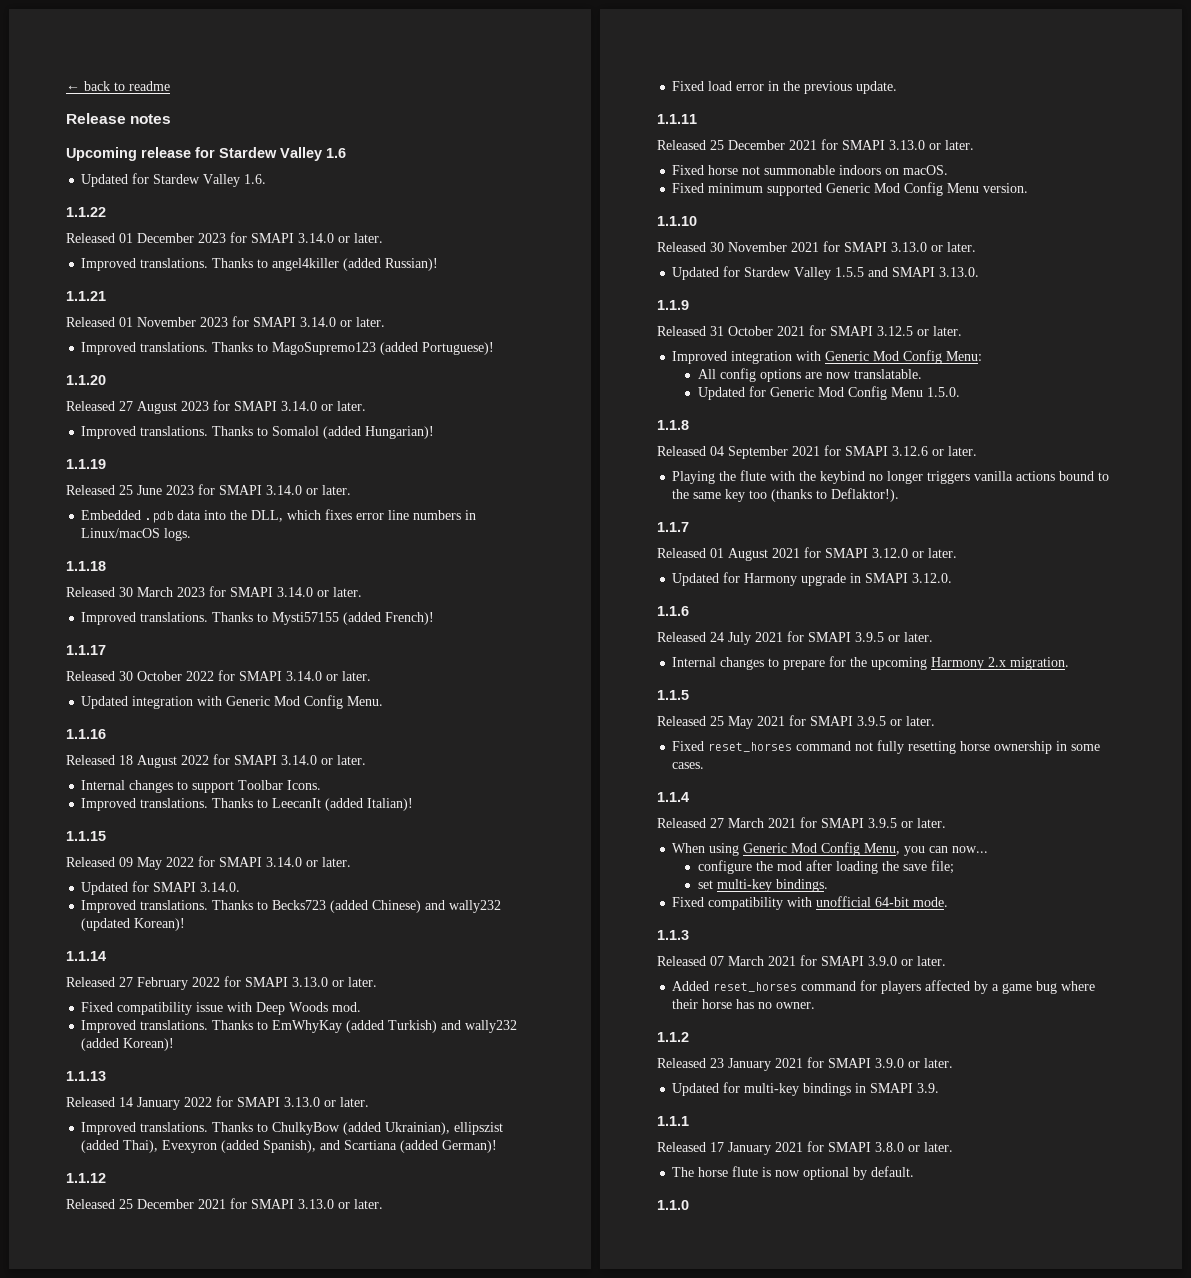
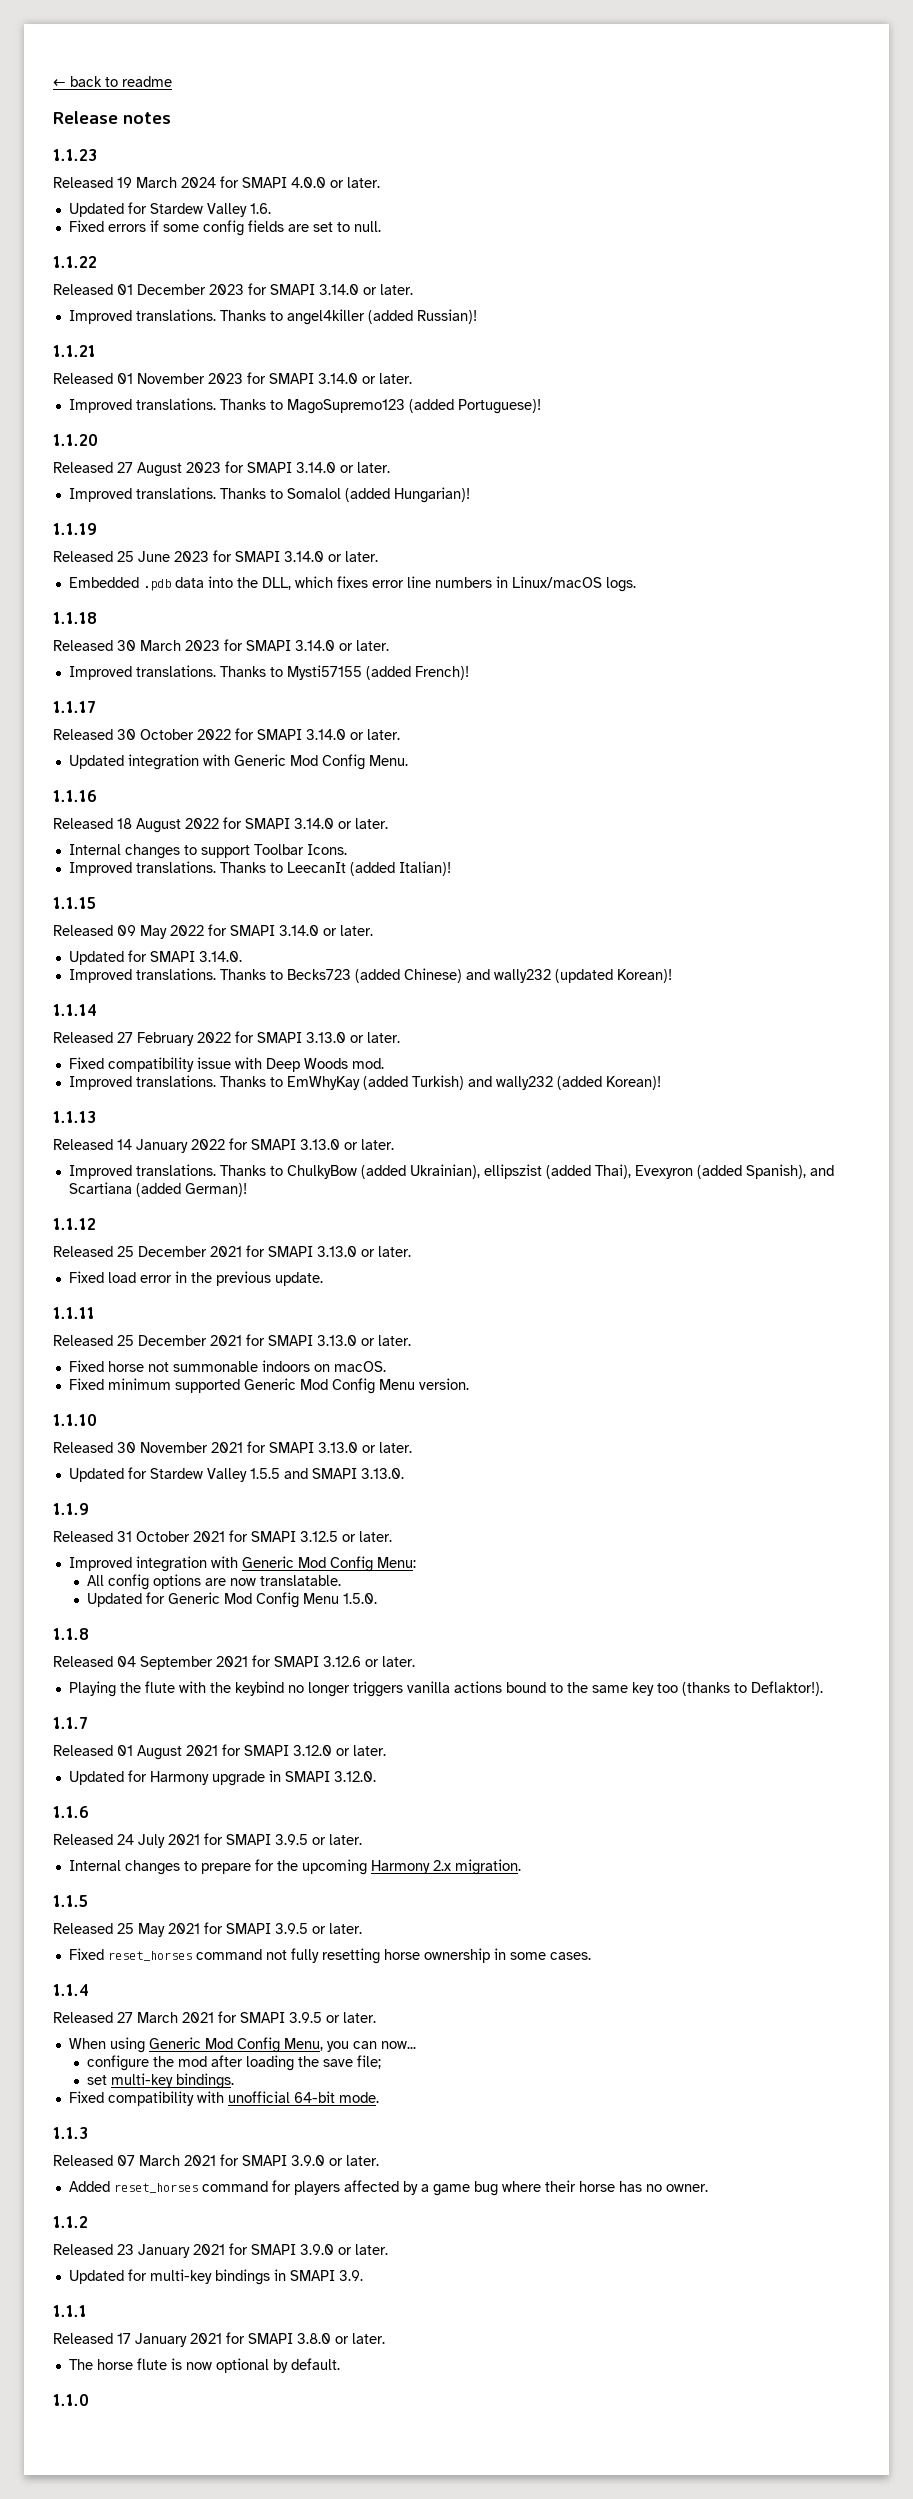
- Upcoming release for Stardew Valley 1.6
+ 1.1.23
+ Released 19 March 2024 for SMAPI 4.0.0 or later.
+ Fixed errors if some config fields are set to null.

